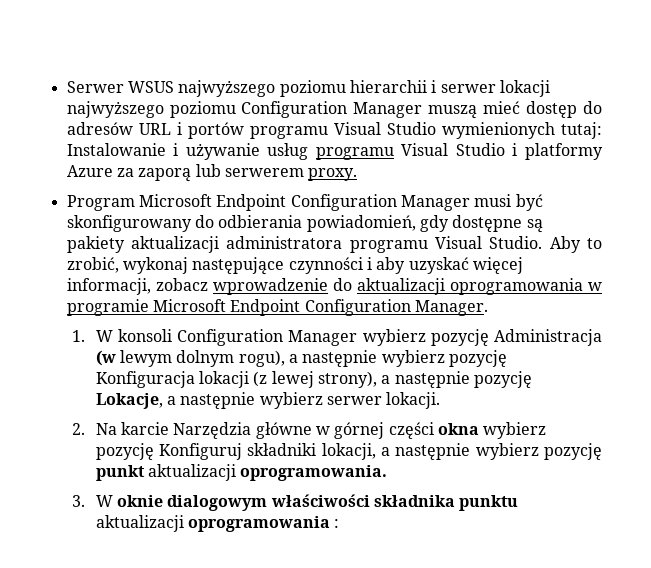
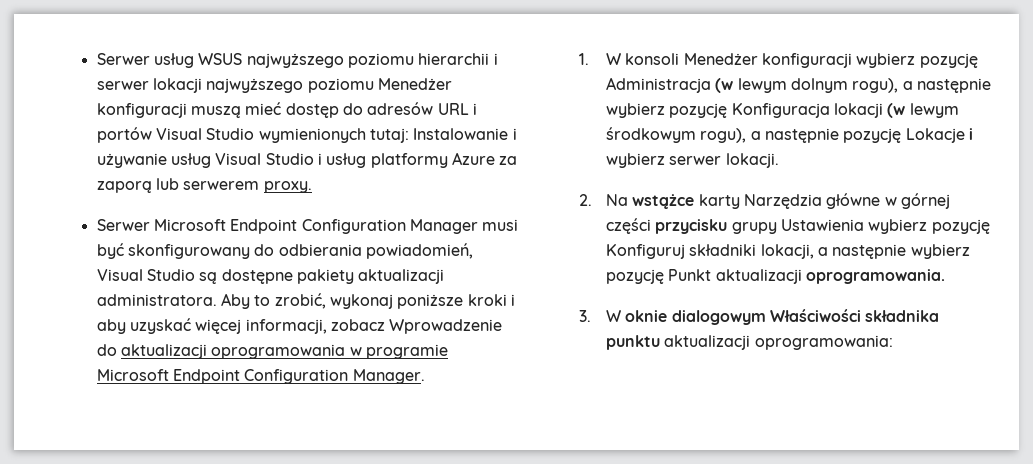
- Serwer WSUS najwyższego poziomu hierarchii i serwer lokacji najwyższego poziomu Configuration Manager muszą mieć dostęp do adresów URL i portów programu Visual Studio wymienionych tutaj: Instalowanie i używanie usług programu Visual Studio i platformy Azure za zaporą lub serwerem proxy.
+ Serwer usług WSUS najwyższego poziomu hierarchii i serwer lokacji najwyższego poziomu Menedżer konfiguracji muszą mieć dostęp do adresów URL i portów Visual Studio wymienionych tutaj: Instalowanie i używanie usług Visual Studio i usług platformy Azure za zaporą lub serwerem proxy.
- Program Microsoft Endpoint Configuration Manager musi być skonfigurowany do odbierania powiadomień, gdy dostępne są pakiety aktualizacji administratora programu Visual Studio.
+ Serwer Microsoft Endpoint Configuration Manager musi być skonfigurowany do odbierania powiadomień, Visual Studio są dostępne pakiety aktualizacji administratora.
- Aby to zrobić, wykonaj następujące czynności i aby uzyskać więcej informacji, zobacz wprowadzenie do aktualizacji oprogramowania w programie Microsoft Endpoint Configuration Manager.
+ Aby to zrobić, wykonaj poniższe kroki i aby uzyskać więcej informacji, zobacz Wprowadzenie do aktualizacji oprogramowania w programie Microsoft Endpoint Configuration Manager.
- 1. W konsoli Configuration Manager wybierz pozycję Administracja (w lewym dolnym rogu), a następnie wybierz pozycję Konfiguracja lokacji (z lewej strony), a następnie pozycję Lokacje, a następnie wybierz serwer lokacji.
+ 1. W konsoli Menedżer konfiguracji wybierz pozycję Administracja (w lewym dolnym rogu), a następnie wybierz pozycję Konfiguracja lokacji (w lewym środkowym rogu), a następnie pozycję Lokacje i wybierz serwer lokacji.
- 2. Na karcie Narzędzia główne w górnej części okna wybierz pozycję Konfiguruj składniki lokacji, a następnie wybierz pozycję punkt aktualizacji oprogramowania.
+ 2. Na wstążce karty Narzędzia główne w górnej części przycisku grupy Ustawienia wybierz pozycję Konfiguruj składniki lokacji, a następnie wybierz pozycję Punkt aktualizacji oprogramowania.
- 3. W oknie dialogowym właściwości składnika punktu aktualizacji oprogramowania :
+ 3. W oknie dialogowym Właściwości składnika punktu aktualizacji oprogramowania:

